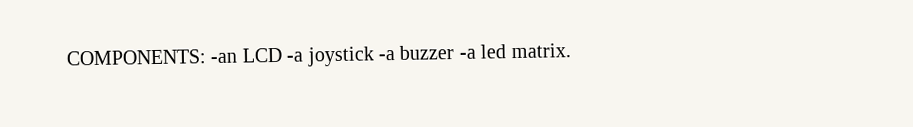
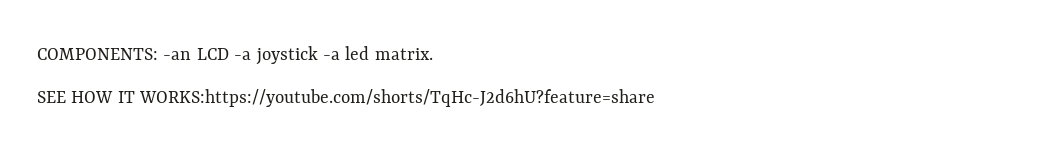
- COMPONENTS: -an LCD -a joystick -a buzzer -a led matrix.
+ COMPONENTS: -an LCD -a joystick -a led matrix.
+ SEE HOW IT WORKS:https://youtube.com/shorts/TqHc-J2d6hU?feature=share

